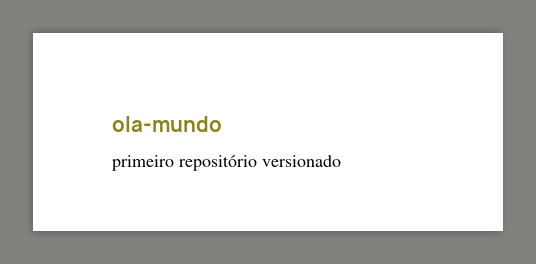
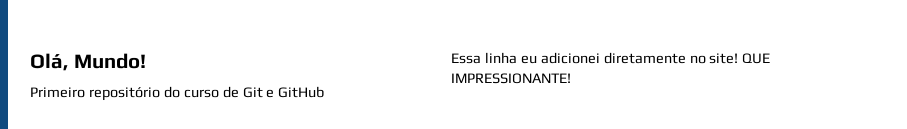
- ola-mundo
- primeiro repositório versionado
+ Olá, Mundo!
+ Primeiro repositório do curso de Git e GitHub
+ Essa linha eu adicionei diretamente no site! QUE IMPRESSIONANTE!

